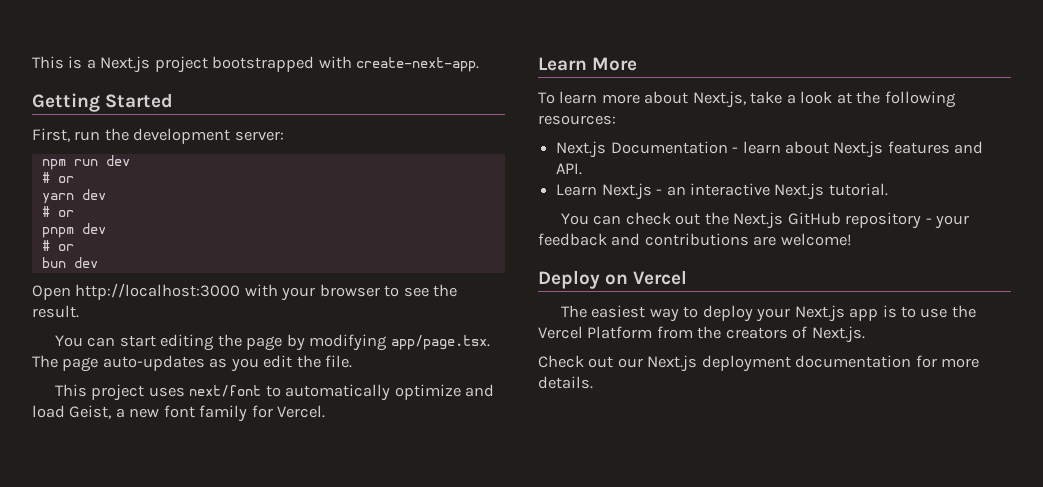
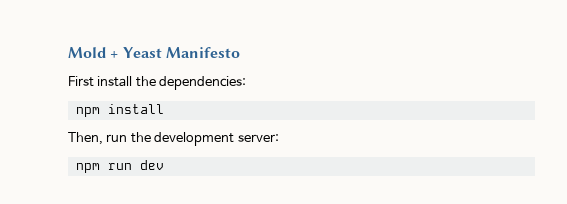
- This is a Next.js project bootstrapped with create-next-app.
- Getting Started
- First, run the development server:
+ Mold + Yeast Manifesto
+ First install the dependencies:
+ npm install
+ Then, run the development server:
  npm run dev
- # or
- yarn dev
- # or
- pnpm dev
- # or
- bun dev
- Open http://localhost:3000 with your browser to see the result.
- You can start editing the page by modifying app/page.tsx. The page auto-updates as you edit the file.
- This project uses next/font to automatically optimize and load Geist, a new font family for Vercel.
- Learn More
- To learn more about Next.js, take a look at the following resources:
- Next.js Documentation - learn about Next.js features and API.
- Learn Next.js - an interactive Next.js tutorial.
- You can check out the Next.js GitHub repository - your feedback and contributions are welcome!
- Deploy on Vercel
- The easiest way to deploy your Next.js app is to use the Vercel Platform from the creators of Next.js.
- Check out our Next.js deployment documentation for more details.

